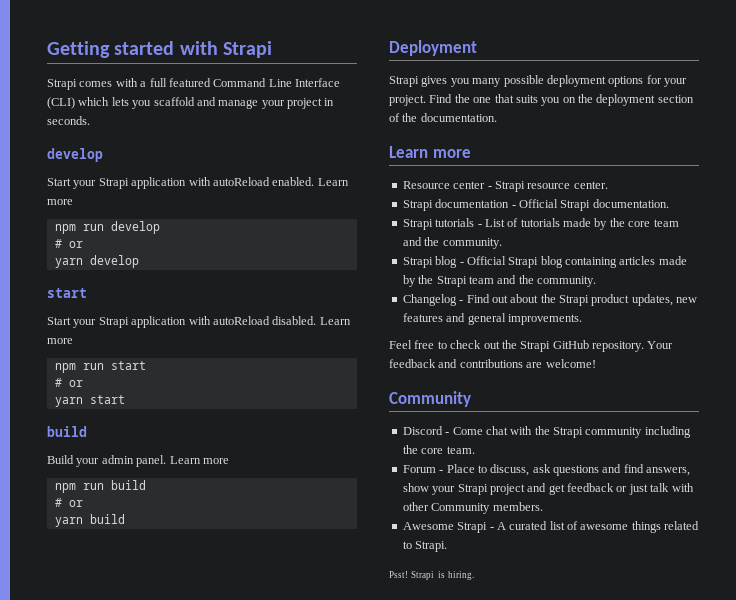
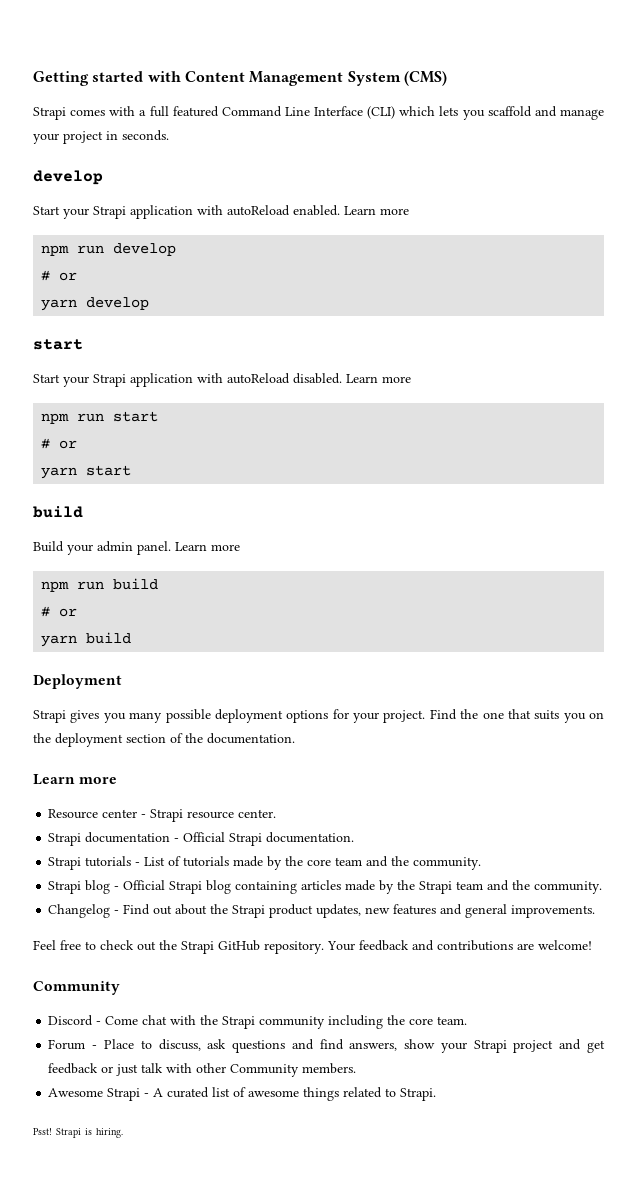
- Getting started with Strapi
+ Getting started with Content Management System (CMS)

